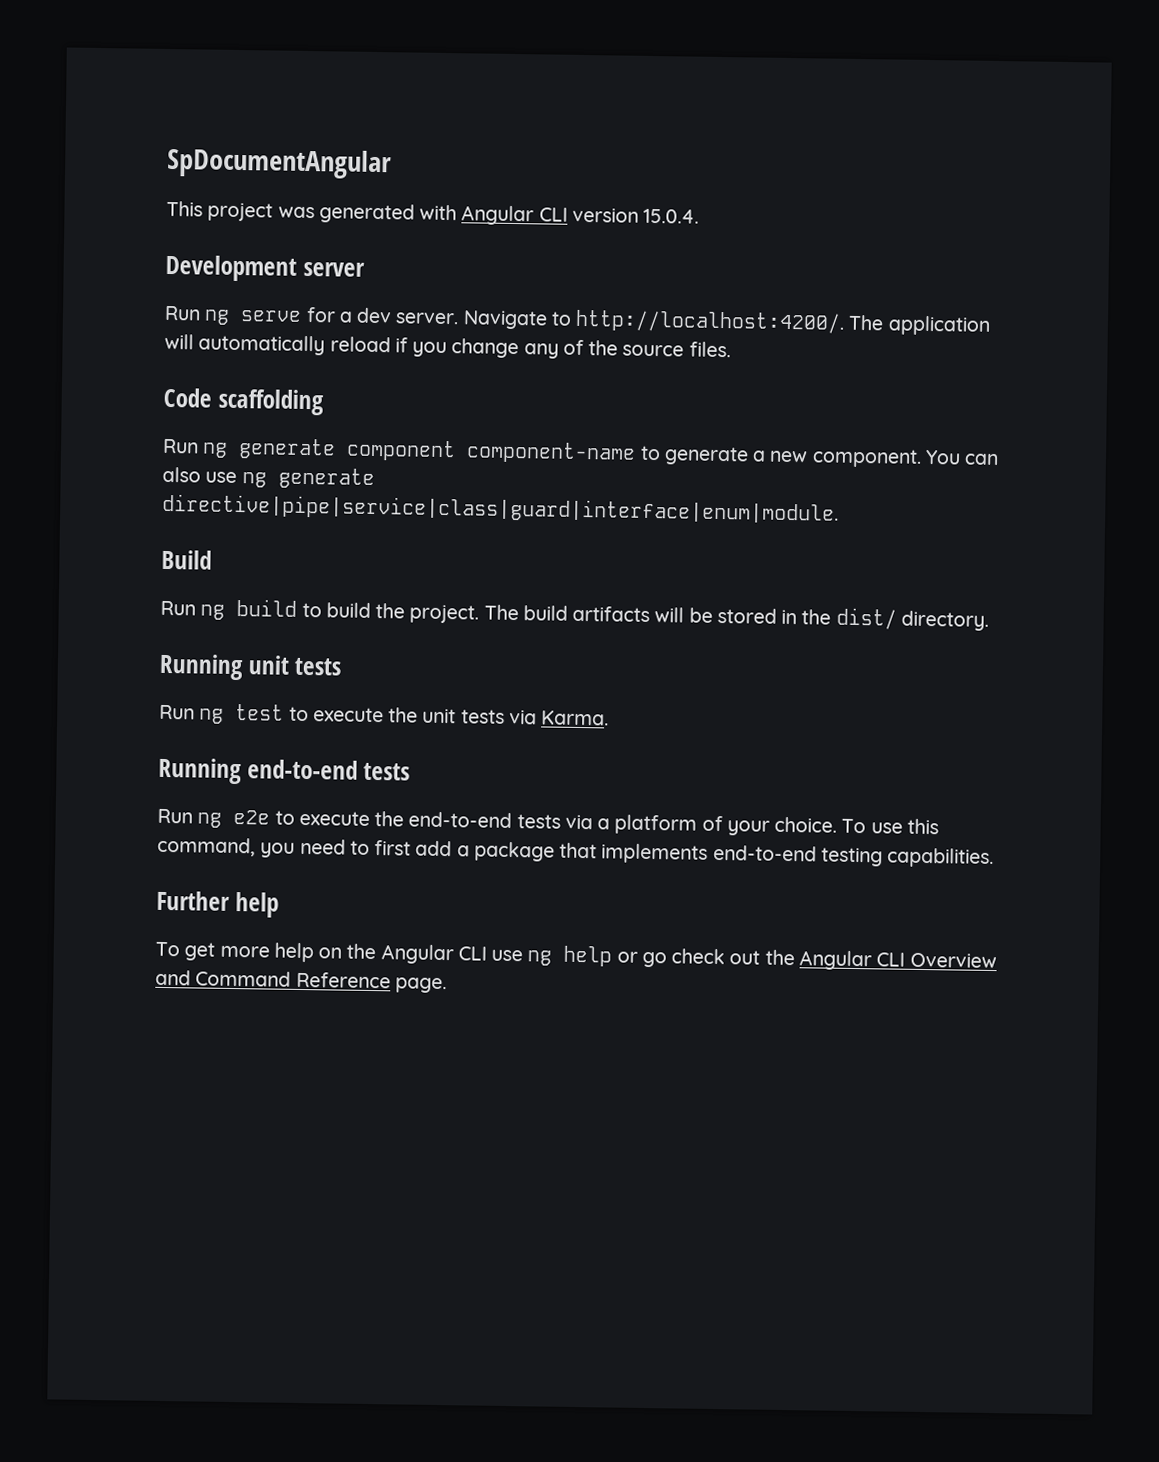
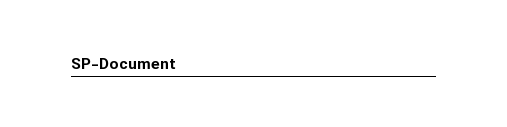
- SpDocumentAngular
- This project was generated with Angular CLI version 15.0.4.
- Development server
- Run ng serve for a dev server. Navigate to http://localhost:4200/. The application will automatically reload if you change any of the source files.
- Code scaffolding
- Run ng generate component component-name to generate a new component. You can also use ng generate directive|pipe|service|class|guard|interface|enum|module.
- Build
- Run ng build to build the project. The build artifacts will be stored in the dist/ directory.
- Running unit tests
- Run ng test to execute the unit tests via Karma.
- Running end-to-end tests
- Run ng e2e to execute the end-to-end tests via a platform of your choice. To use this command, you need to first add a package that implements end-to-end testing capabilities.
- Further help
- To get more help on the Angular CLI use ng help or go check out the Angular CLI Overview and Command Reference page.
+ SP-Document

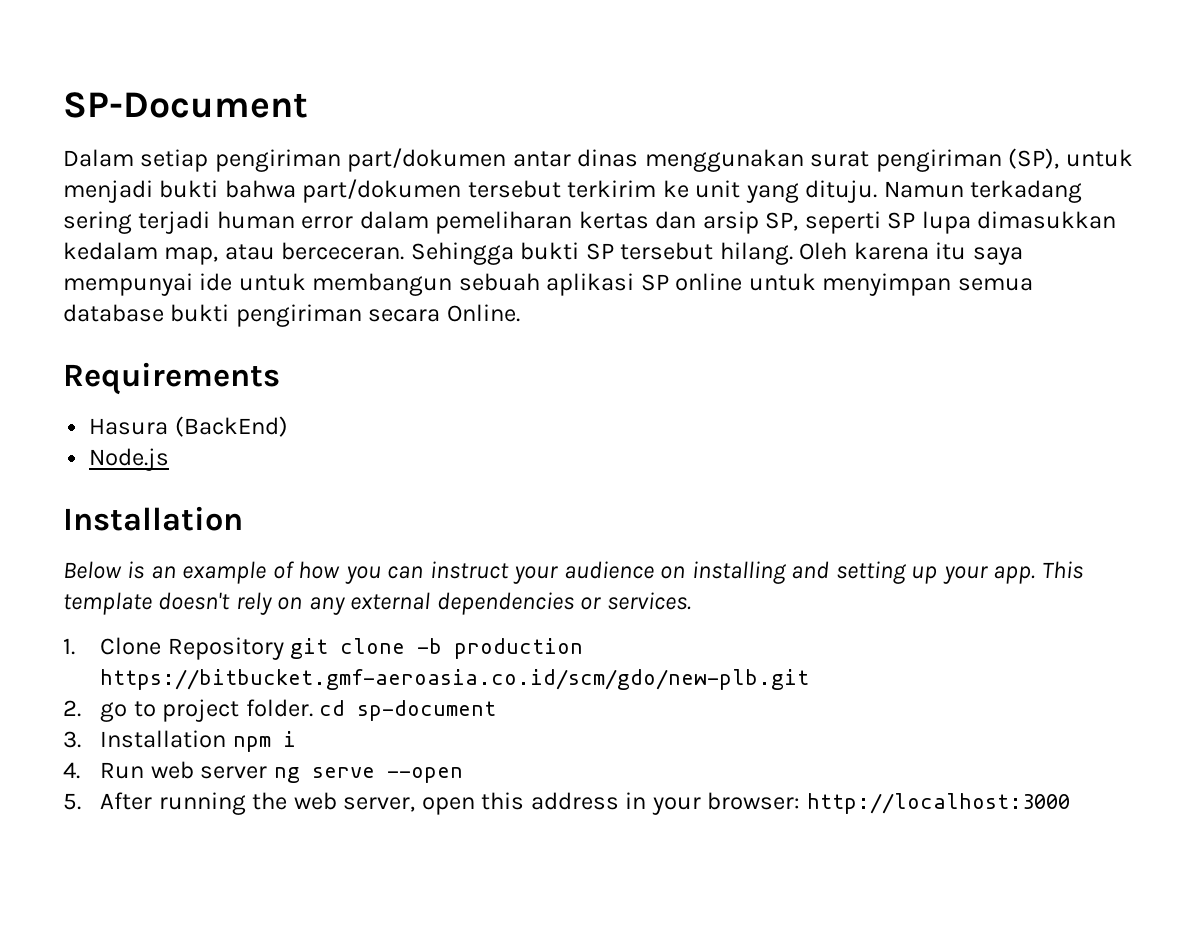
+ Dalam setiap pengiriman part/dokumen antar dinas menggunakan surat pengiriman (SP), untuk menjadi bukti bahwa part/dokumen tersebut terkirim ke unit yang dituju. Namun terkadang sering terjadi human error dalam pemeliharan kertas dan arsip SP, seperti SP lupa dimasukkan kedalam map, atau berceceran. Sehingga bukti SP tersebut hilang. Oleh karena itu saya mempunyai ide untuk membangun sebuah aplikasi SP online untuk menyimpan semua database bukti pengiriman secara Online.
+ Requirements
+ Hasura (BackEnd)
+ Node.js
+ Installation
+ Below is an example of how you can instruct your audience on installing and setting up your app. This template doesn't rely on any external dependencies or services.
+ 1. Clone Repository git clone -b production https://bitbucket.gmf-aeroasia.co.id/scm/gdo/new-plb.git
+ 2. go to project folder. cd sp-document
+ 3. Installation npm i
+ 4. Run web server ng serve --open
+ 5. After running the web server, open this address in your browser: http://localhost:3000

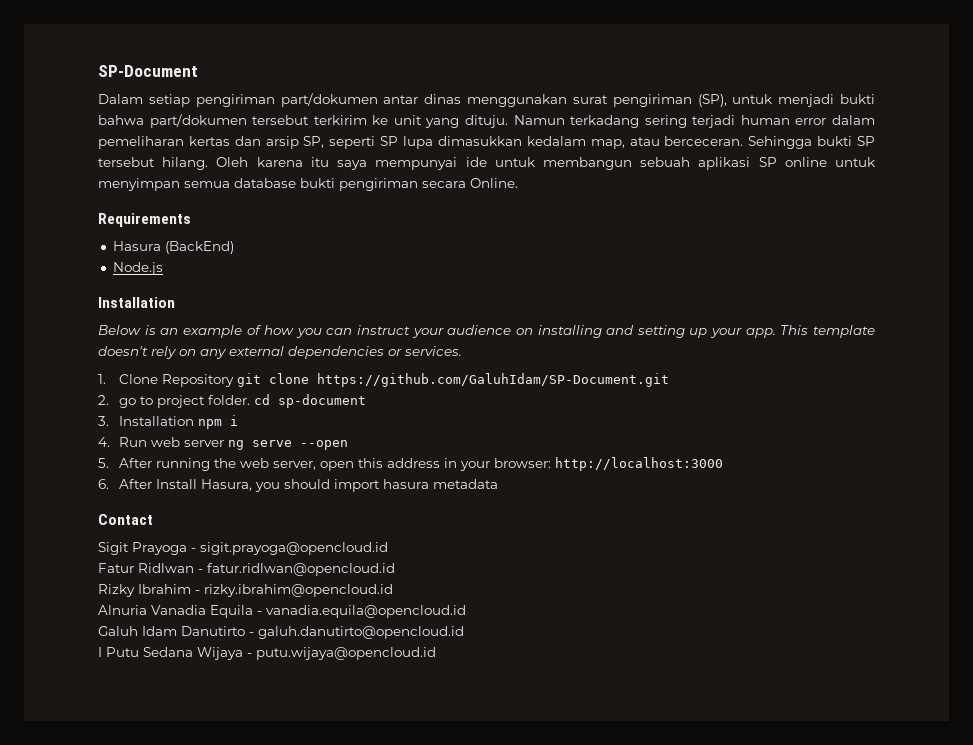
- 1. Clone Repository git clone -b production https://bitbucket.gmf-aeroasia.co.id/scm/gdo/new-plb.git
+ 1. Clone Repository git clone https://github.com/GaluhIdam/SP-Document.git
+ 6. After Install Hasura, you should import hasura metadata
+ Contact
+ Sigit Prayoga - sigit.prayoga@opencloud.id
+ Fatur Ridlwan - fatur.ridlwan@opencloud.id
+ Rizky Ibrahim - rizky.ibrahim@opencloud.id
+ Alnuria Vanadia Equila - vanadia.equila@opencloud.id
+ Galuh Idam Danutirto - galuh.danutirto@opencloud.id
+ I Putu Sedana Wijaya - putu.wijaya@opencloud.id

